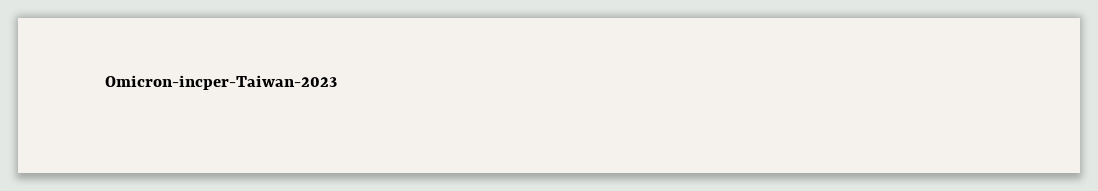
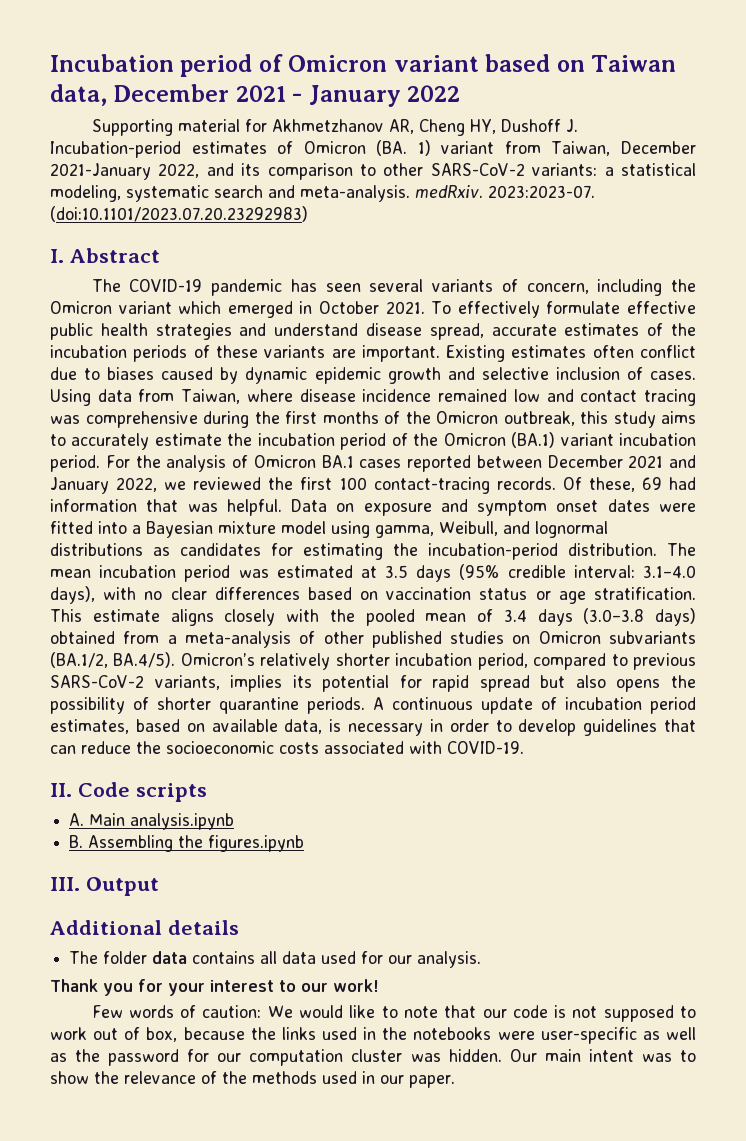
- Omicron-incper-Taiwan-2023
+ Incubation period of Omicron variant based on Taiwan data, December 2021 - January 2022
+ Supporting material for Akhmetzhanov AR, Cheng HY, Dushoff J. Incubation-period estimates of Omicron (BA. 1) variant from Taiwan, December 2021-January 2022, and its comparison to other SARS-CoV-2 variants: a statistical modeling, systematic search and meta-analysis. medRxiv. 2023:2023-07. (doi:10.1101/2023.07.20.23292983)
+ I. Abstract
+ The COVID-19 pandemic has seen several variants of concern, including the Omicron variant which emerged in October 2021. To effectively formulate effective public health strategies and understand disease spread, accurate estimates of the incubation periods of these variants are important. Existing estimates often conflict due to biases caused by dynamic epidemic growth and selective inclusion of cases. Using data from Taiwan, where disease incidence remained low and contact tracing was comprehensive during the first months of the Omicron outbreak, this study aims to accurately estimate the incubation period of the Omicron (BA.1) variant incubation period. For the analysis of Omicron BA.1 cases reported between December 2021 and January 2022, we reviewed the first 100 contact-tracing records. Of these, 69 had information that was helpful. Data on exposure and symptom onset dates were fitted into a Bayesian mixture model using gamma, Weibull, and lognormal distributions as candidates for estimating the incubation-period distribution. The mean incubation period was estimated at 3.5 days (95% credible interval: 3.1–4.0 days), with no clear differences based on vaccination status or age stratification. This estimate aligns closely with the pooled mean of 3.4 days (3.0–3.8 days) obtained from a meta-analysis of other published studies on Omicron subvariants (BA.1/2, BA.4/5). Omicron’s relatively shorter incubation period, compared to previous SARS-CoV-2 variants, implies its potential for rapid spread but also opens the possibility of shorter quarantine periods. A continuous update of incubation period estimates, based on available data, is necessary in order to develop guidelines that can reduce the socioeconomic costs associated with COVID-19.
+ II. Code scripts
+ A. Main analysis.ipynb
+ B. Assembling the figures.ipynb
+ III. Output
+ Additional details
+ The folder data contains all data used for our analysis.
+ Thank you for your interest to our work!
+ Few words of caution: We would like to note that our code is not supposed to work out of box, because the links used in the notebooks were user-specific as well as the password for our computation cluster was hidden. Our main intent was to show the relevance of the methods used in our paper.

